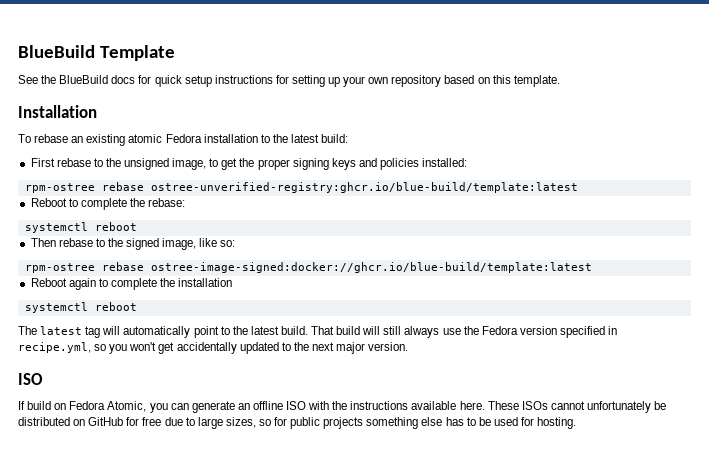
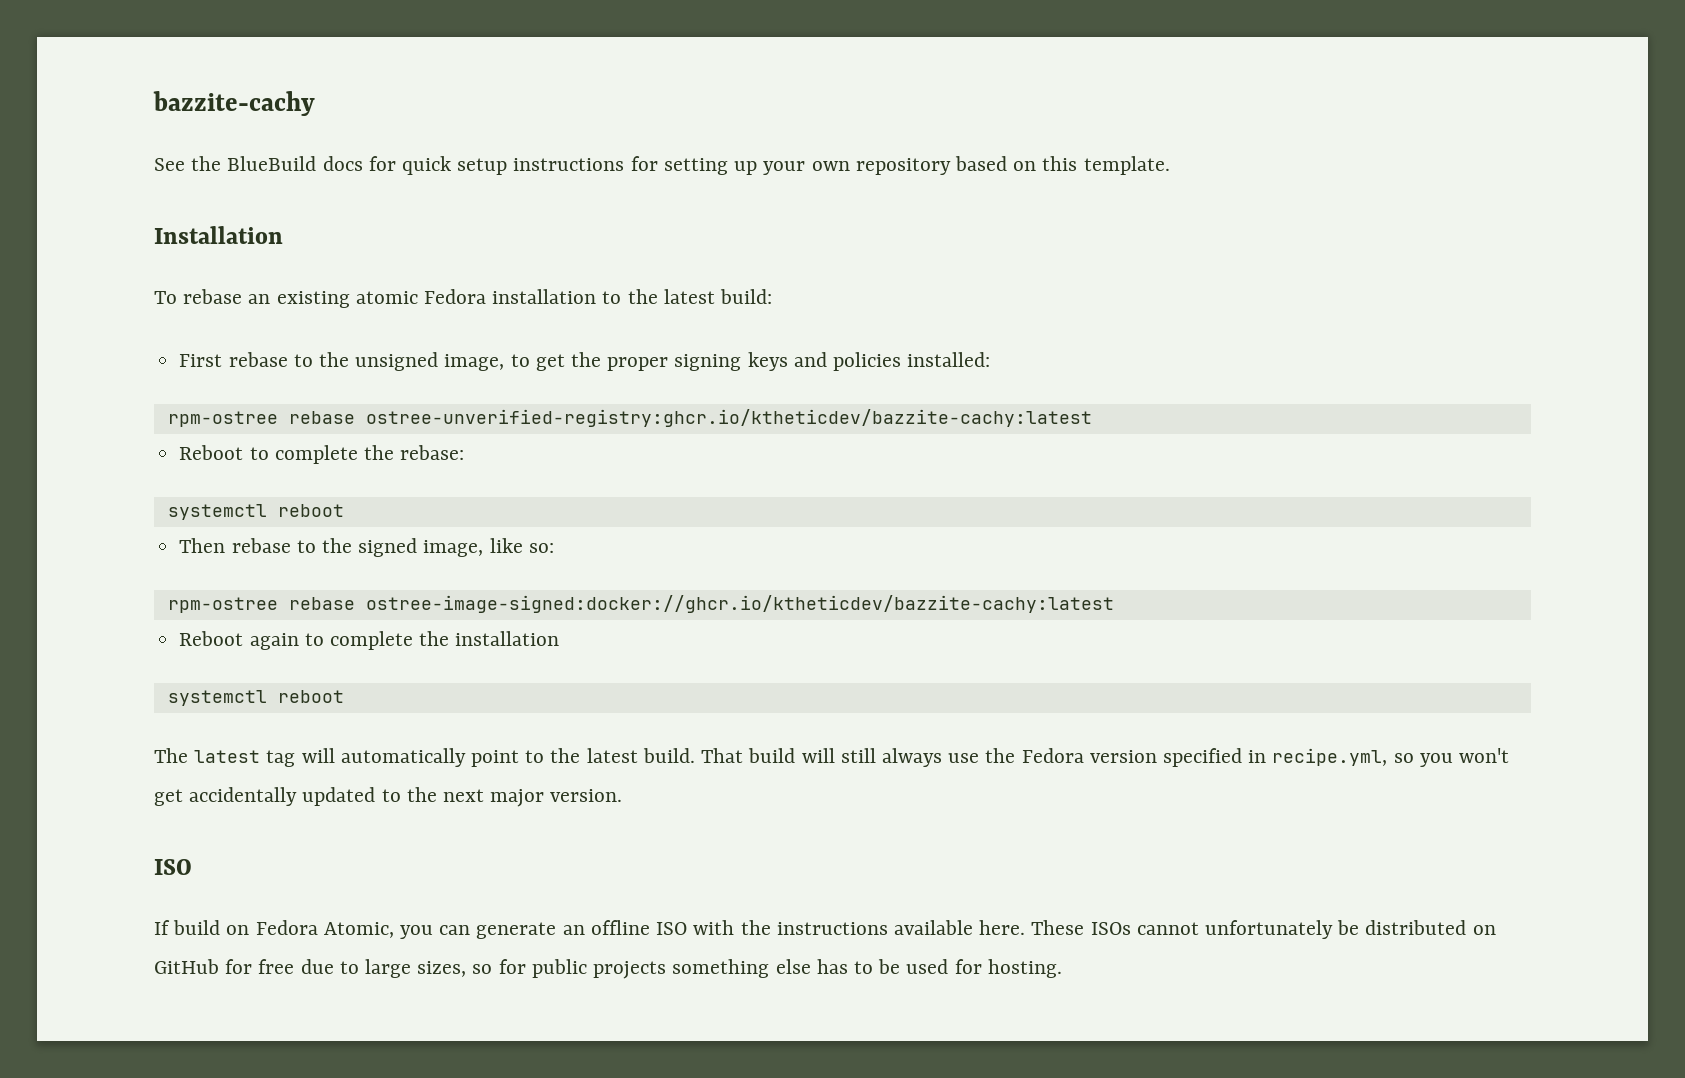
- BlueBuild Template
+ bazzite-cachy
- rpm-ostree rebase ostree-unverified-registry:ghcr.io/blue-build/template:latest
+ rpm-ostree rebase ostree-unverified-registry:ghcr.io/ktheticdev/bazzite-cachy:latest
- rpm-ostree rebase ostree-image-signed:docker://ghcr.io/blue-build/template:latest
+ rpm-ostree rebase ostree-image-signed:docker://ghcr.io/ktheticdev/bazzite-cachy:latest

